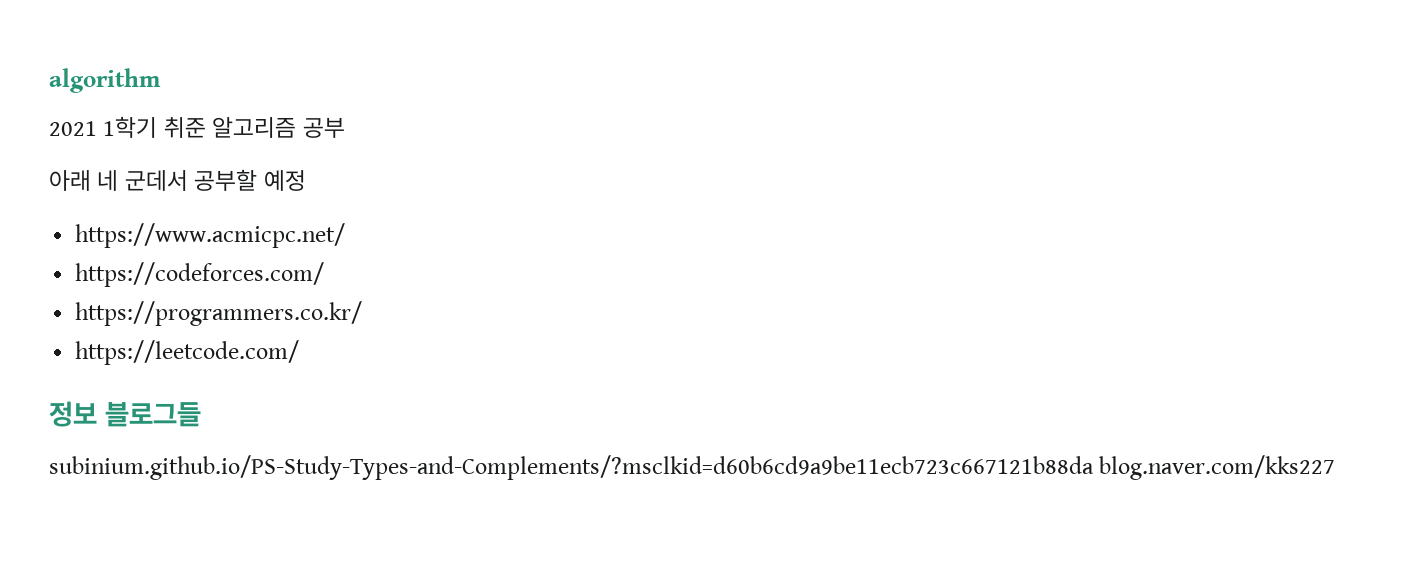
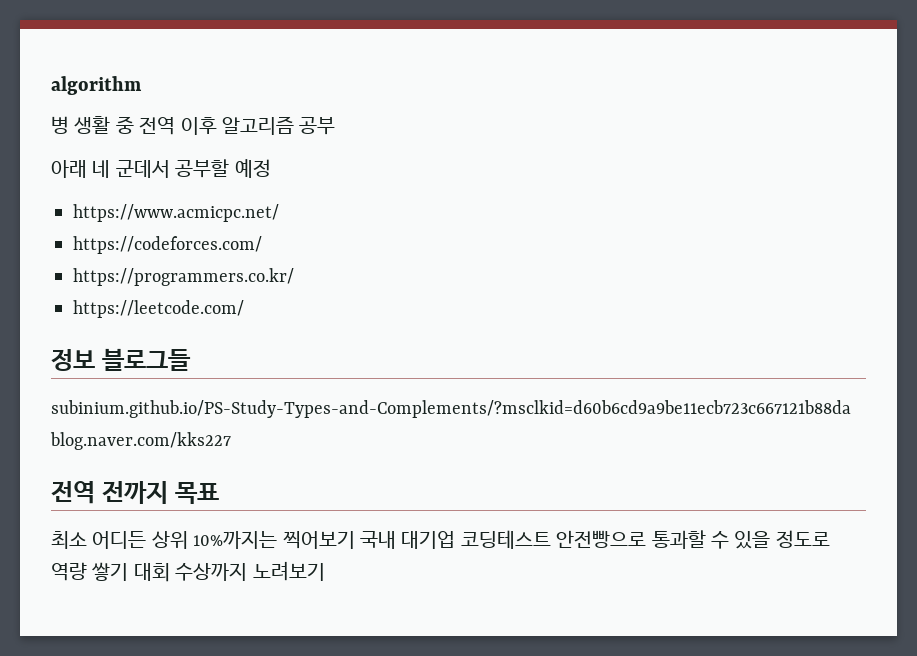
- 2021 1학기 취준 알고리즘 공부
+ 병 생활 중 전역 이후 알고리즘 공부
+ 전역 전까지 목표
+ 최소 어디든 상위 10%까지는 찍어보기 국내 대기업 코딩테스트 안전빵으로 통과할 수 있을 정도로 역량 쌓기 대회 수상까지 노려보기

